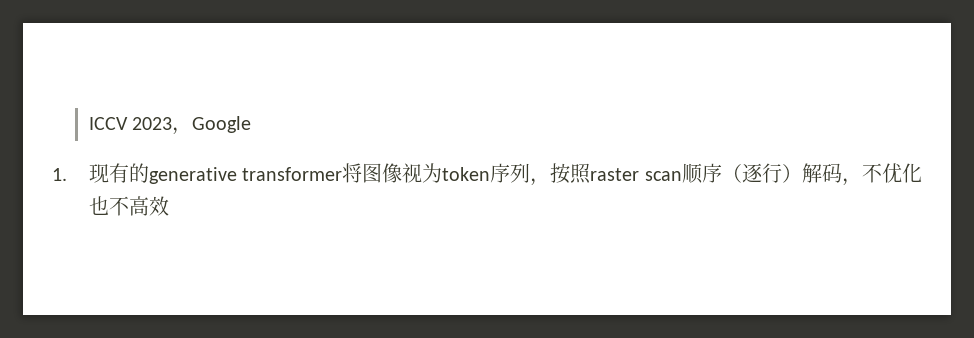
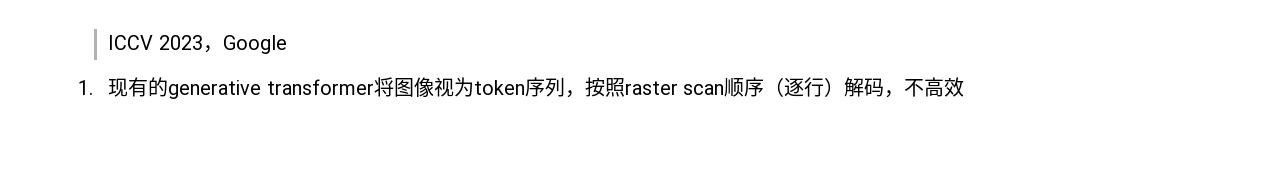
- 1.现有的generative transformer将图像视为token序列，按照raster scan顺序（逐行）解码，不优化也不高效
+ 1.现有的generative transformer将图像视为token序列，按照raster scan顺序（逐行）解码，不高效

